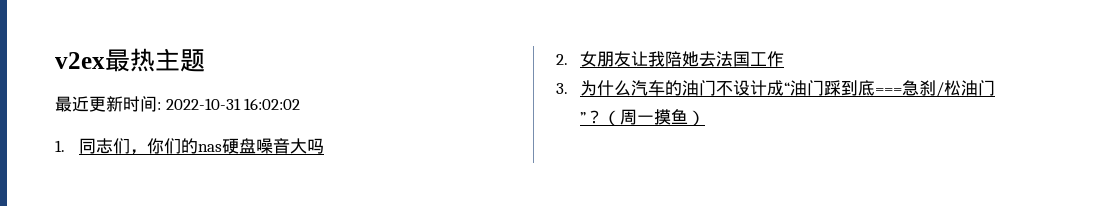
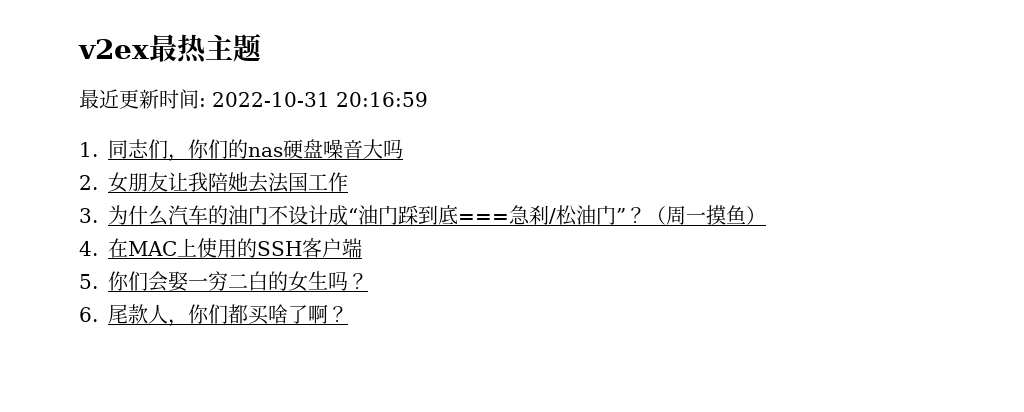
- 最近更新时间: 2022-10-31 16:02:02
+ 最近更新时间: 2022-10-31 20:16:59
+ 4.在MAC上使用的SSH客户端
+ 5.你们会娶一穷二白的女生吗？
+ 6.尾款人，你们都买啥了啊？

